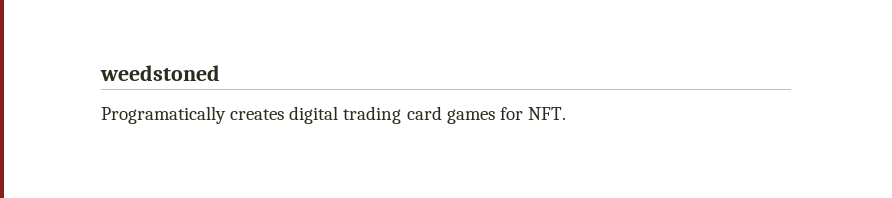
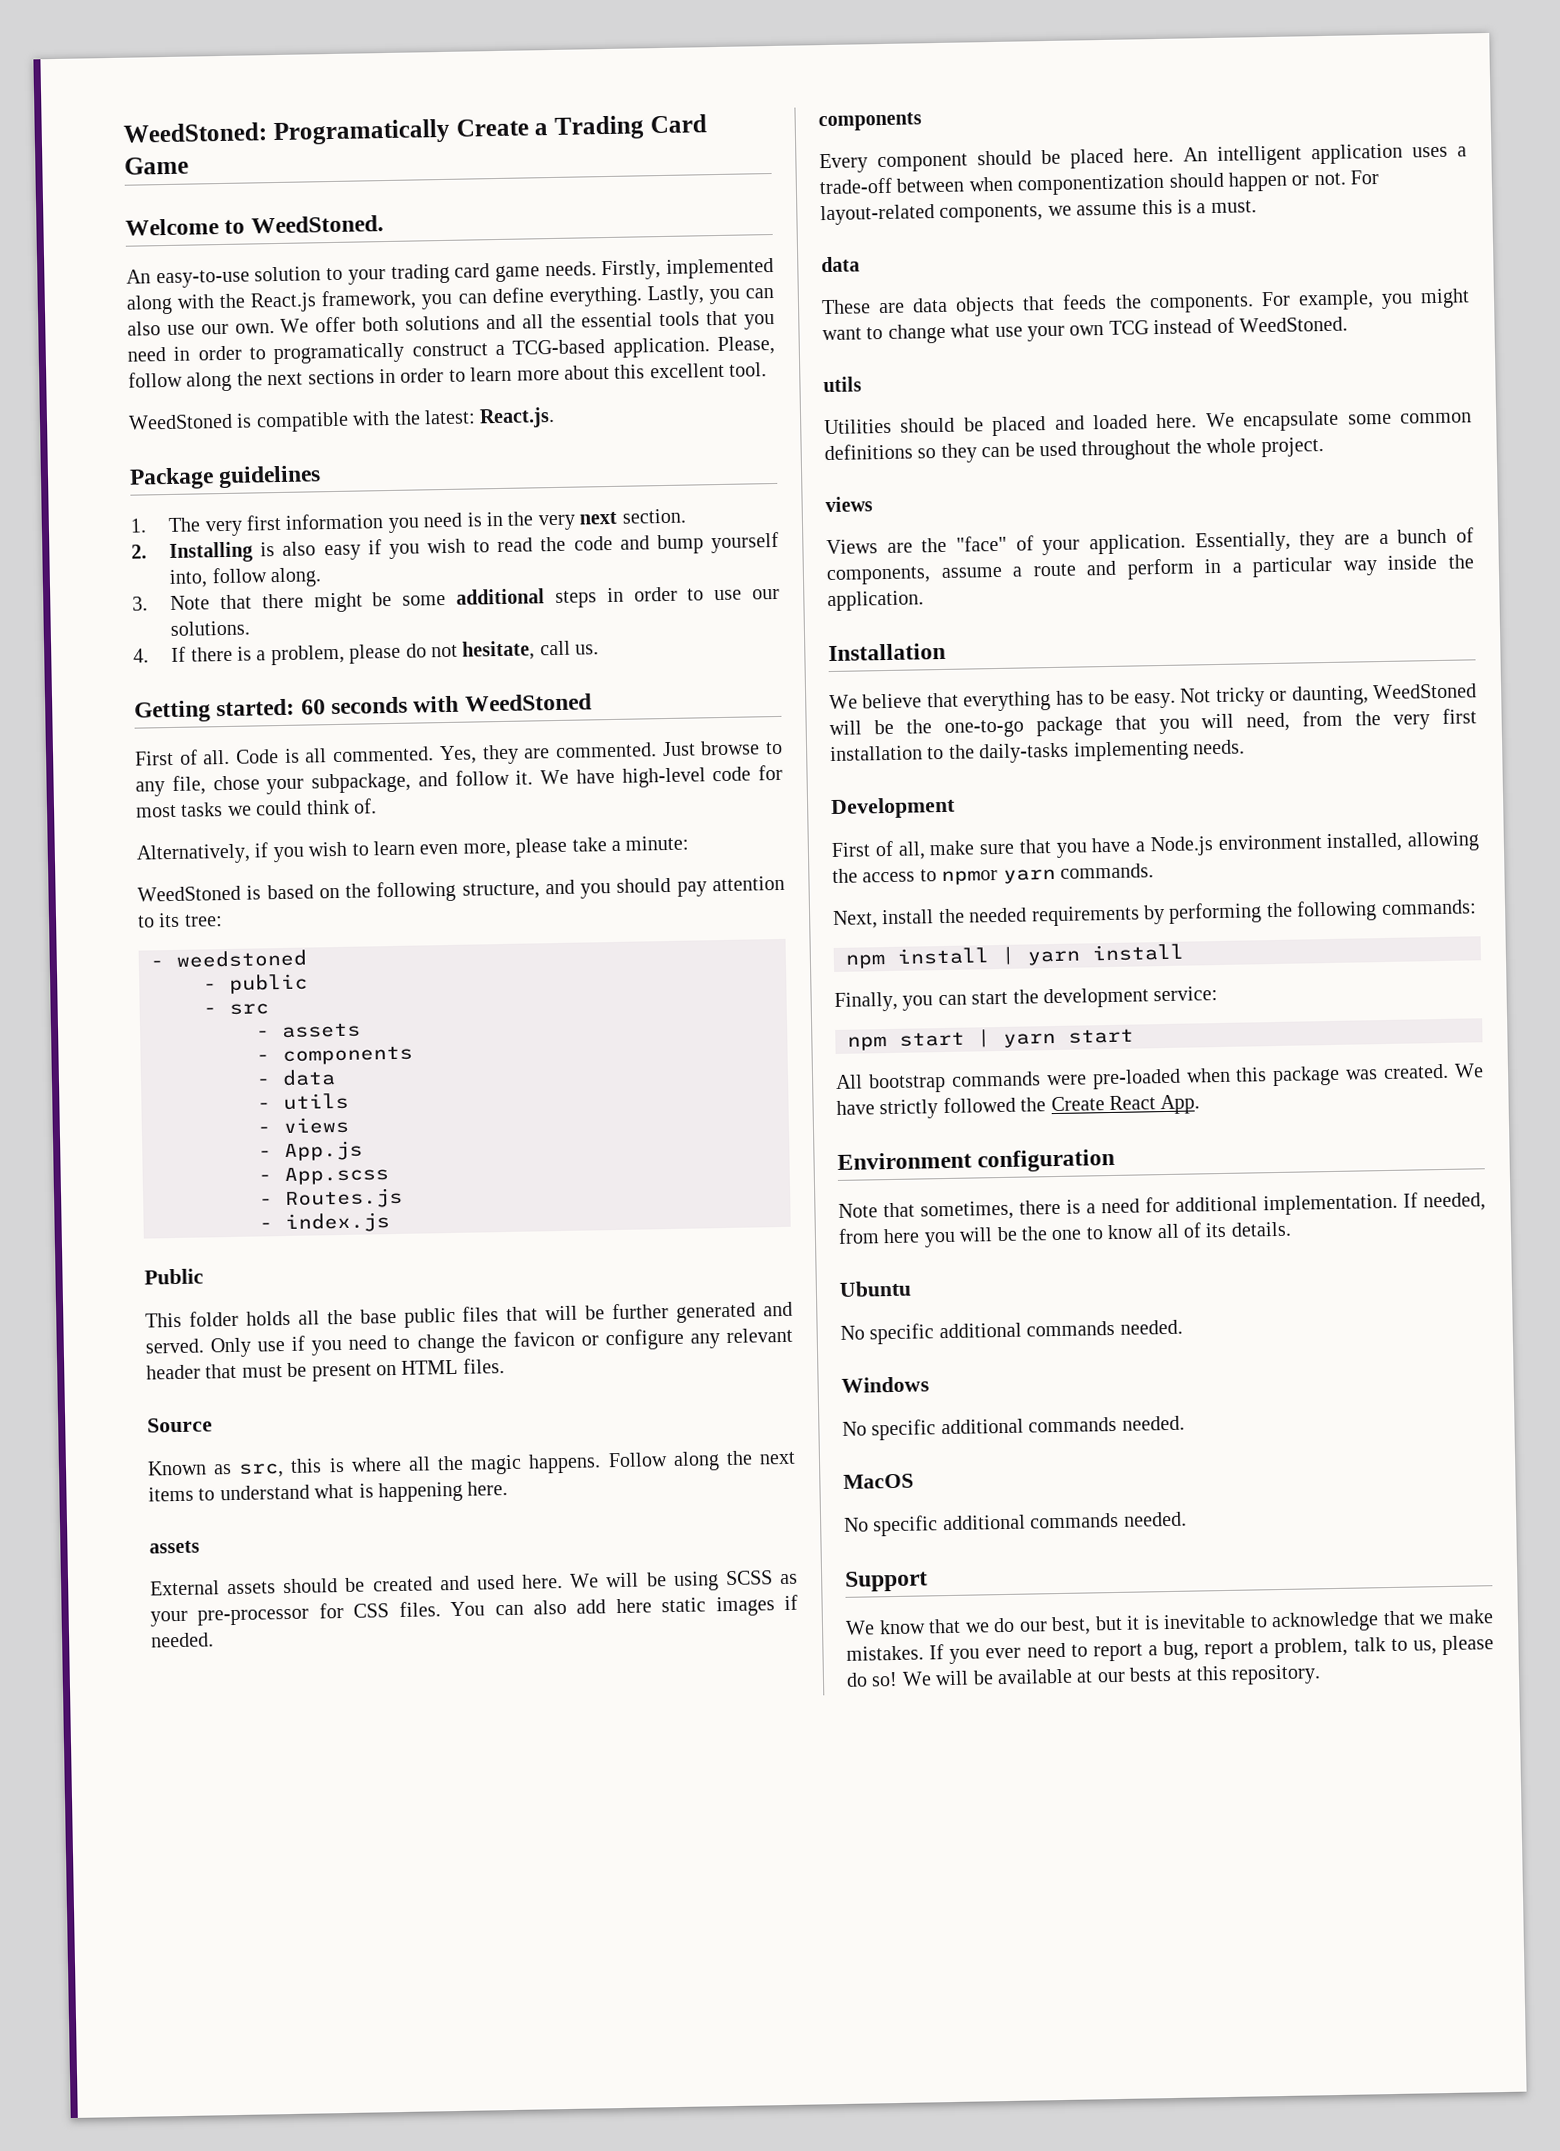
- weedstoned
- Programatically creates digital trading card games for NFT.
+ WeedStoned: Programatically Create a Trading Card Game
+ Welcome to WeedStoned.
+ An easy-to-use solution to your trading card game needs. Firstly, implemented along with the React.js framework, you can define everything. Lastly, you can also use our own. We offer both solutions and all the essential tools that you need in order to programatically construct a TCG-based application. Please, follow along the next sections in order to learn more about this excellent tool.
+ WeedStoned is compatible with the latest: React.js.
+ Package guidelines
+ 1. The very first information you need is in the very next section.
+ 2. Installing is also easy if you wish to read the code and bump yourself into, follow along.
+ 3. Note that there might be some additional steps in order to use our solutions.
+ 4. If there is a problem, please do not hesitate, call us.
+ Getting started: 60 seconds with WeedStoned
+ First of all. Code is all commented. Yes, they are commented. Just browse to any file, chose your subpackage, and follow it. We have high-level code for most tasks we could think of.
+ Alternatively, if you wish to learn even more, please take a minute:
+ WeedStoned is based on the following structure, and you should pay attention to its tree:
+ - weedstoned
+ - public
+ - src
+ - assets
+ - components
+ - data
+ - utils
+ - views
+ - App.js
+ - App.scss
+ - Routes.js
+ - index.js
+ Public
+ This folder holds all the base public files that will be further generated and served. Only use if you need to change the favicon or configure any relevant header that must be present on HTML files.
+ Source
+ Known as src, this is where all the magic happens. Follow along the next items to understand what is happening here.
+ assets
+ External assets should be created and used here. We will be using SCSS as your pre-processor for CSS files. You can also add here static images if needed.
+ components
+ Every component should be placed here. An intelligent application uses a trade-off between when componentization should happen or not. For layout-related components, we assume this is a must.
+ data
+ These are data objects that feeds the components. For example, you might want to change what use your own TCG instead of WeedStoned.
+ utils
+ Utilities should be placed and loaded here. We encapsulate some common definitions so they can be used throughout the whole project.
+ views
+ Views are the "face" of your application. Essentially, they are a bunch of components, assume a route and perform in a particular way inside the application.
+ Installation
+ We believe that everything has to be easy. Not tricky or daunting, WeedStoned will be the one-to-go package that you will need, from the very first installation to the daily-tasks implementing needs.
+ Development
+ First of all, make sure that you have a Node.js environment installed, allowing the access to npmor yarn commands.
+ Next, install the needed requirements by performing the following commands:
+ npm install | yarn install
+ Finally, you can start the development service:
+ npm start | yarn start
+ All bootstrap commands were pre-loaded when this package was created. We have strictly followed the Create React App.
+ Environment configuration
+ Note that sometimes, there is a need for additional implementation. If needed, from here you will be the one to know all of its details.
+ Ubuntu
+ No specific additional commands needed.
+ Windows
+ No specific additional commands needed.
+ MacOS
+ No specific additional commands needed.
+ Support
+ We know that we do our best, but it is inevitable to acknowledge that we make mistakes. If you ever need to report a bug, report a problem, talk to us, please do so! We will be available at our bests at this repository.

